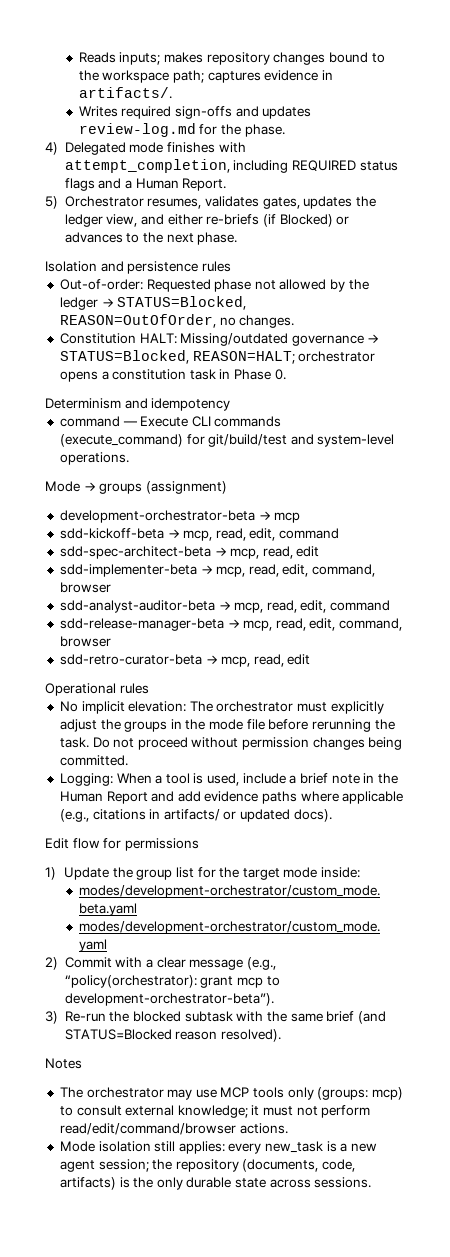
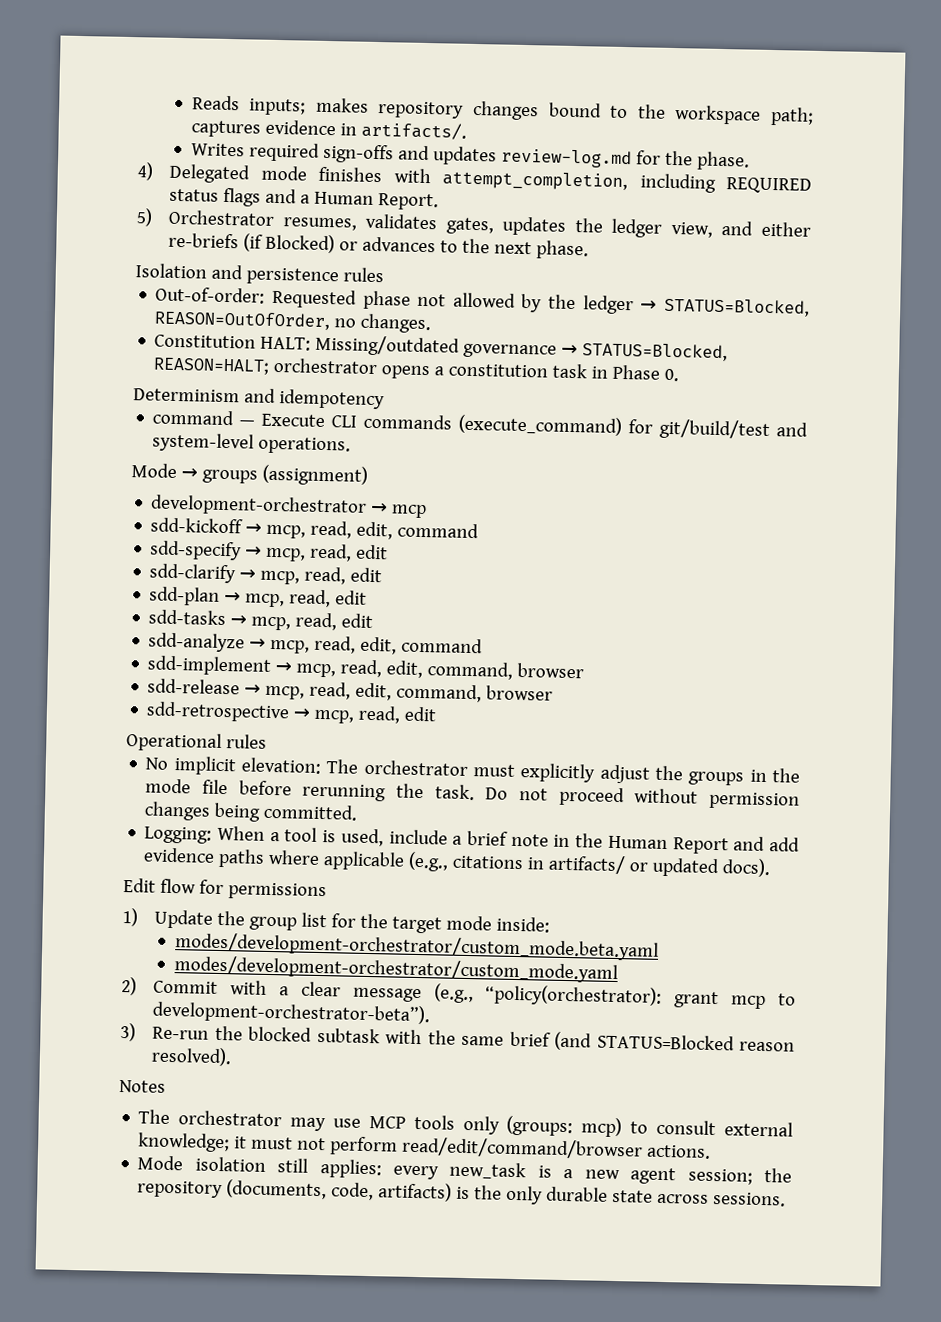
- development-orchestrator-beta → mcp
+ development-orchestrator → mcp
- sdd-kickoff-beta → mcp, read, edit, command
- sdd-spec-architect-beta → mcp, read, edit
- sdd-implementer-beta → mcp, read, edit, command, browser
- sdd-analyst-auditor-beta → mcp, read, edit, command
- sdd-release-manager-beta → mcp, read, edit, command, browser
- sdd-retro-curator-beta → mcp, read, edit
+ sdd-kickoff → mcp, read, edit, command
+ sdd-specify → mcp, read, edit
+ sdd-clarify → mcp, read, edit
+ sdd-plan → mcp, read, edit
+ sdd-tasks → mcp, read, edit
+ sdd-analyze → mcp, read, edit, command
+ sdd-implement → mcp, read, edit, command, browser
+ sdd-release → mcp, read, edit, command, browser
+ sdd-retrospective → mcp, read, edit

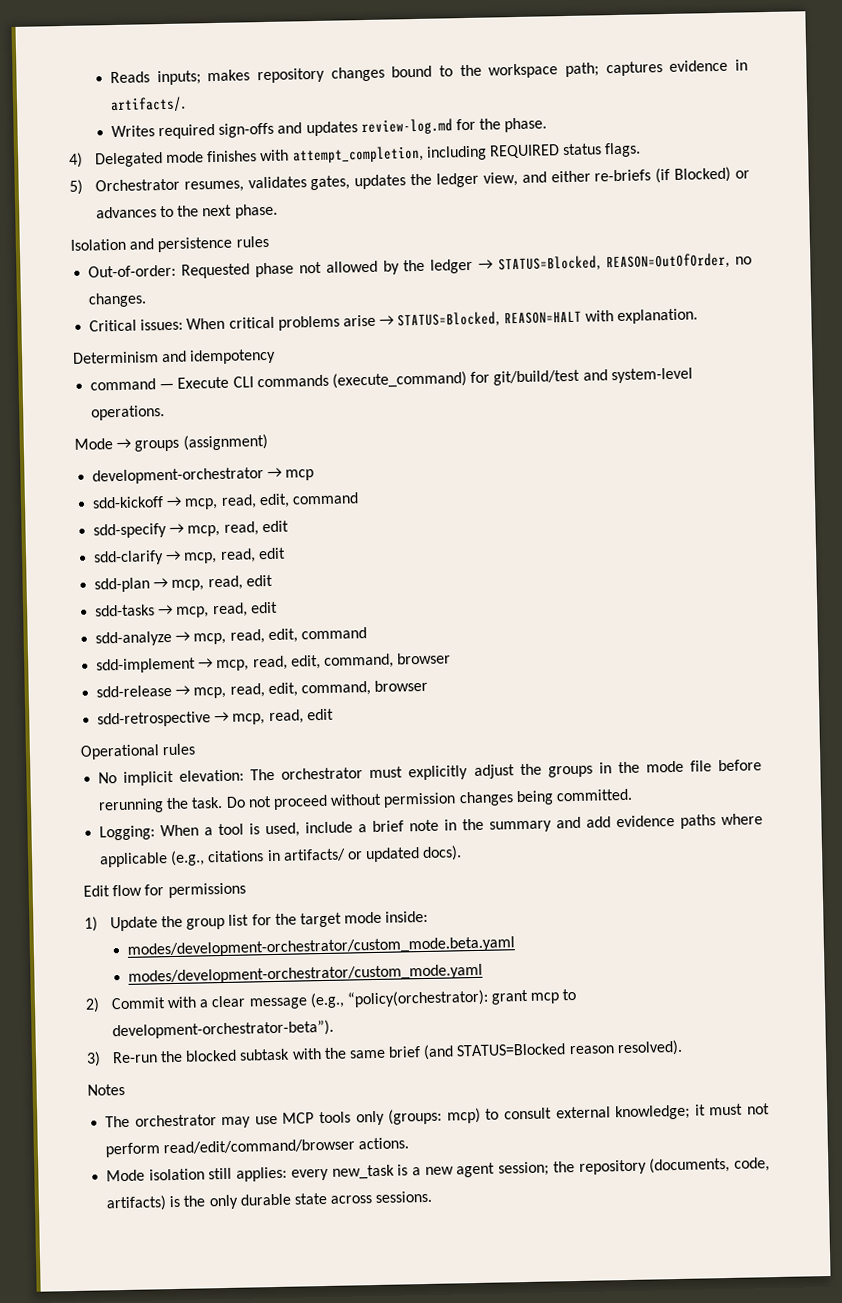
- 4) Delegated mode finishes with attempt_completion, including REQUIRED status flags and a Human Report.
+ 4) Delegated mode finishes with attempt_completion, including REQUIRED status flags.
- Constitution HALT: Missing/outdated governance → STATUS=Blocked, REASON=HALT; orchestrator opens a constitution task in Phase 0.
+ Critical issues: When critical problems arise → STATUS=Blocked, REASON=HALT with explanation.
- Logging: When a tool is used, include a brief note in the Human Report and add evidence paths where applicable (e.g., citations in artifacts/ or updated docs).
+ Logging: When a tool is used, include a brief note in the summary and add evidence paths where applicable (e.g., citations in artifacts/ or updated docs).

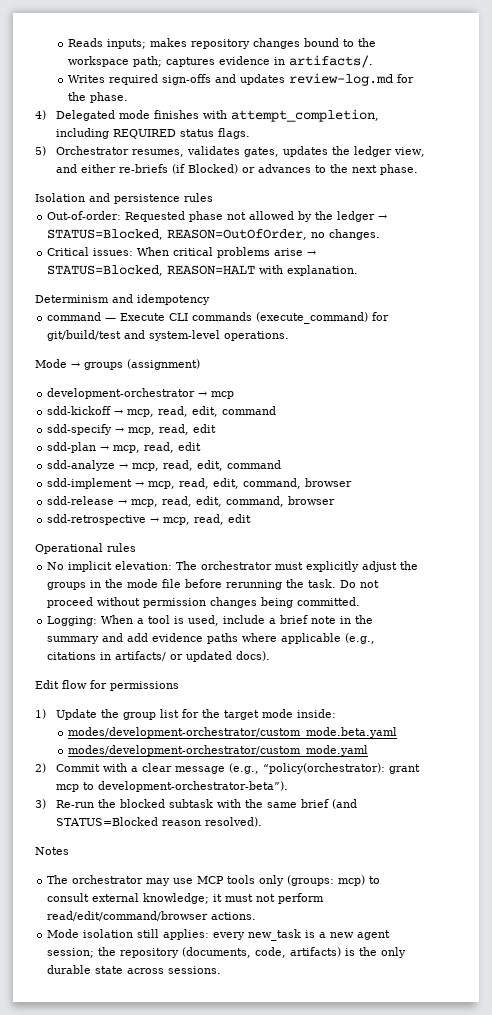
- sdd-clarify → mcp, read, edit
- sdd-tasks → mcp, read, edit

